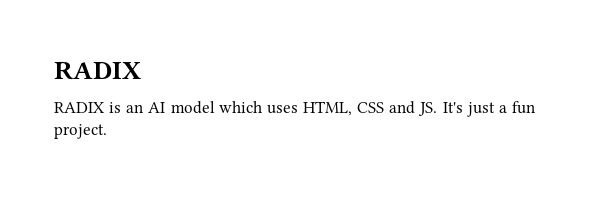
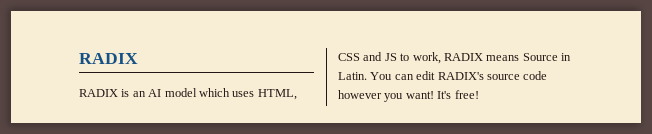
- RADIX is an AI model which uses HTML, CSS and JS. It's just a fun project.
+ RADIX is an AI model which uses HTML, CSS and JS to work, RADIX means Source in Latin. You can edit RADIX's source code however you want! It's free!

